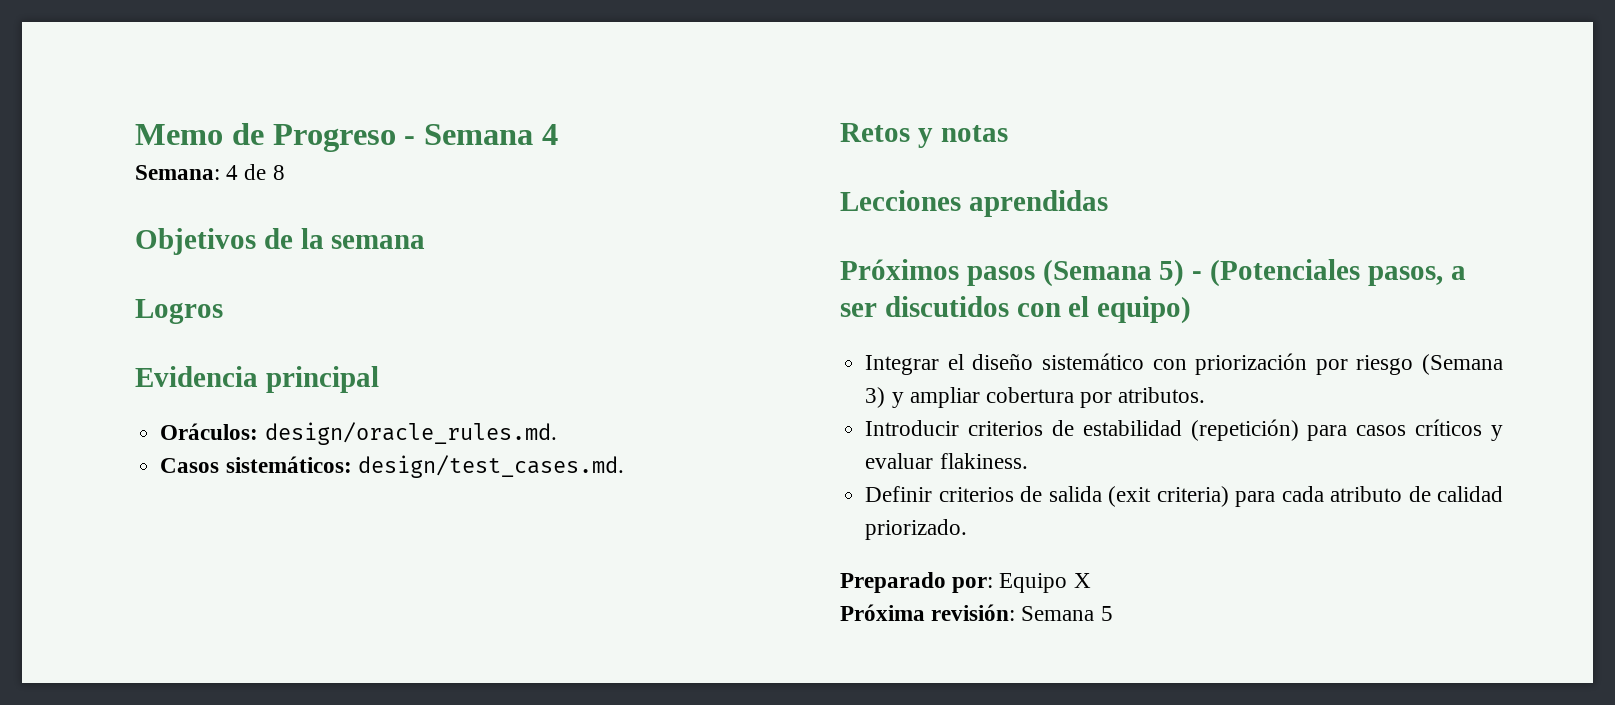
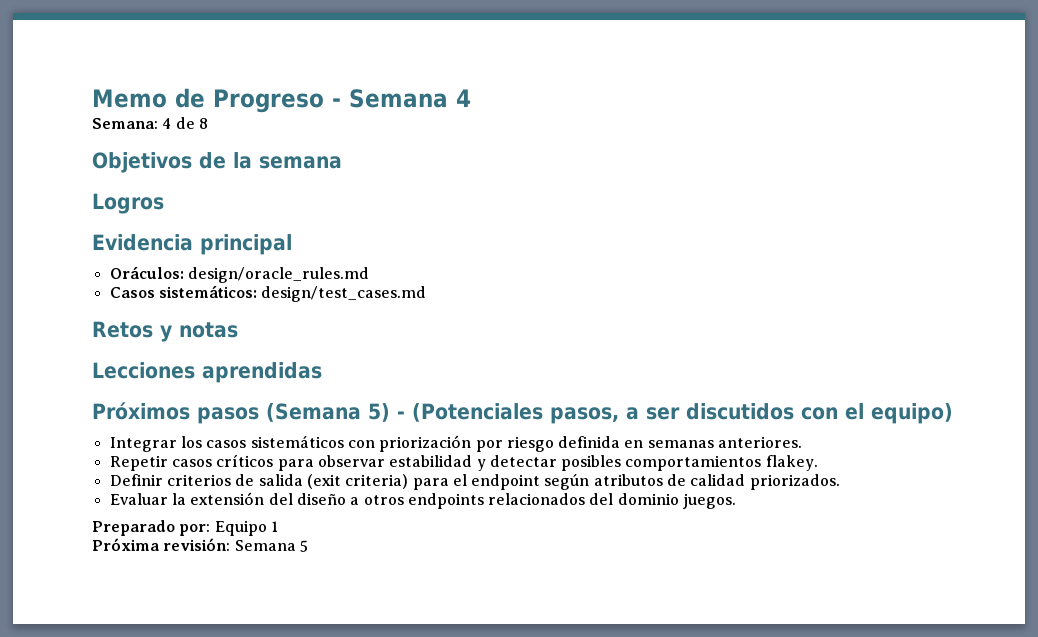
- Oráculos: design/oracle_rules.md.
+ Oráculos: design/oracle_rules.md
- Casos sistemáticos: design/test_cases.md.
+ Casos sistemáticos: design/test_cases.md
- Integrar el diseño sistemático con priorización por riesgo (Semana 3) y ampliar cobertura por atributos.
- Introducir criterios de estabilidad (repetición) para casos críticos y evaluar flakiness.
+ Integrar los casos sistemáticos con priorización por riesgo definida en semanas anteriores.
+ Repetir casos críticos para observar estabilidad y detectar posibles comportamientos flakey.
- Definir criterios de salida (exit criteria) para cada atributo de calidad priorizado.
+ Definir criterios de salida (exit criteria) para el endpoint según atributos de calidad priorizados.
+ Evaluar la extensión del diseño a otros endpoints relacionados del dominio juegos.
- Preparado por: Equipo X
+ Preparado por: Equipo 1

